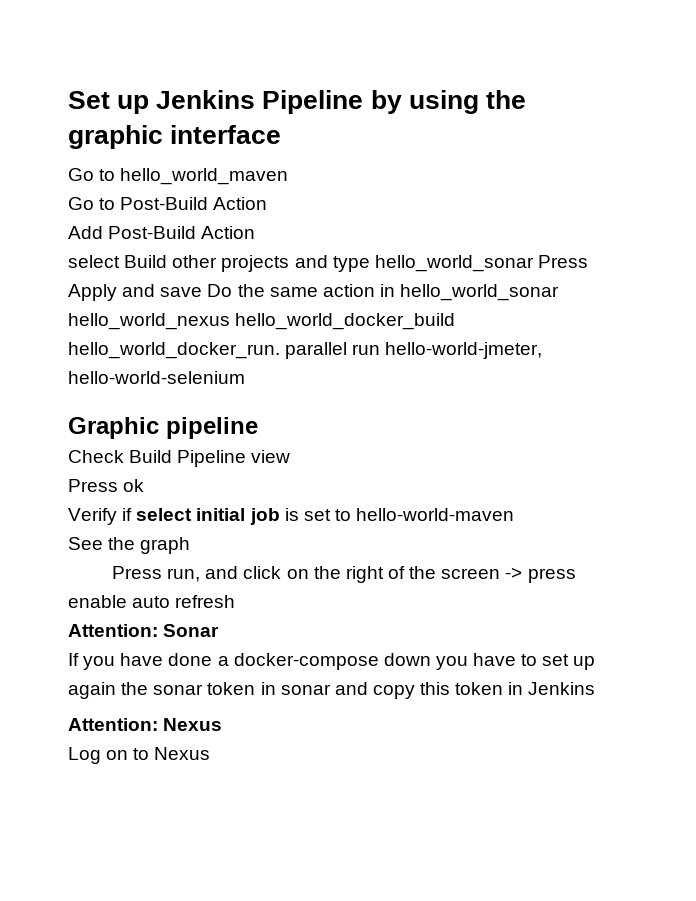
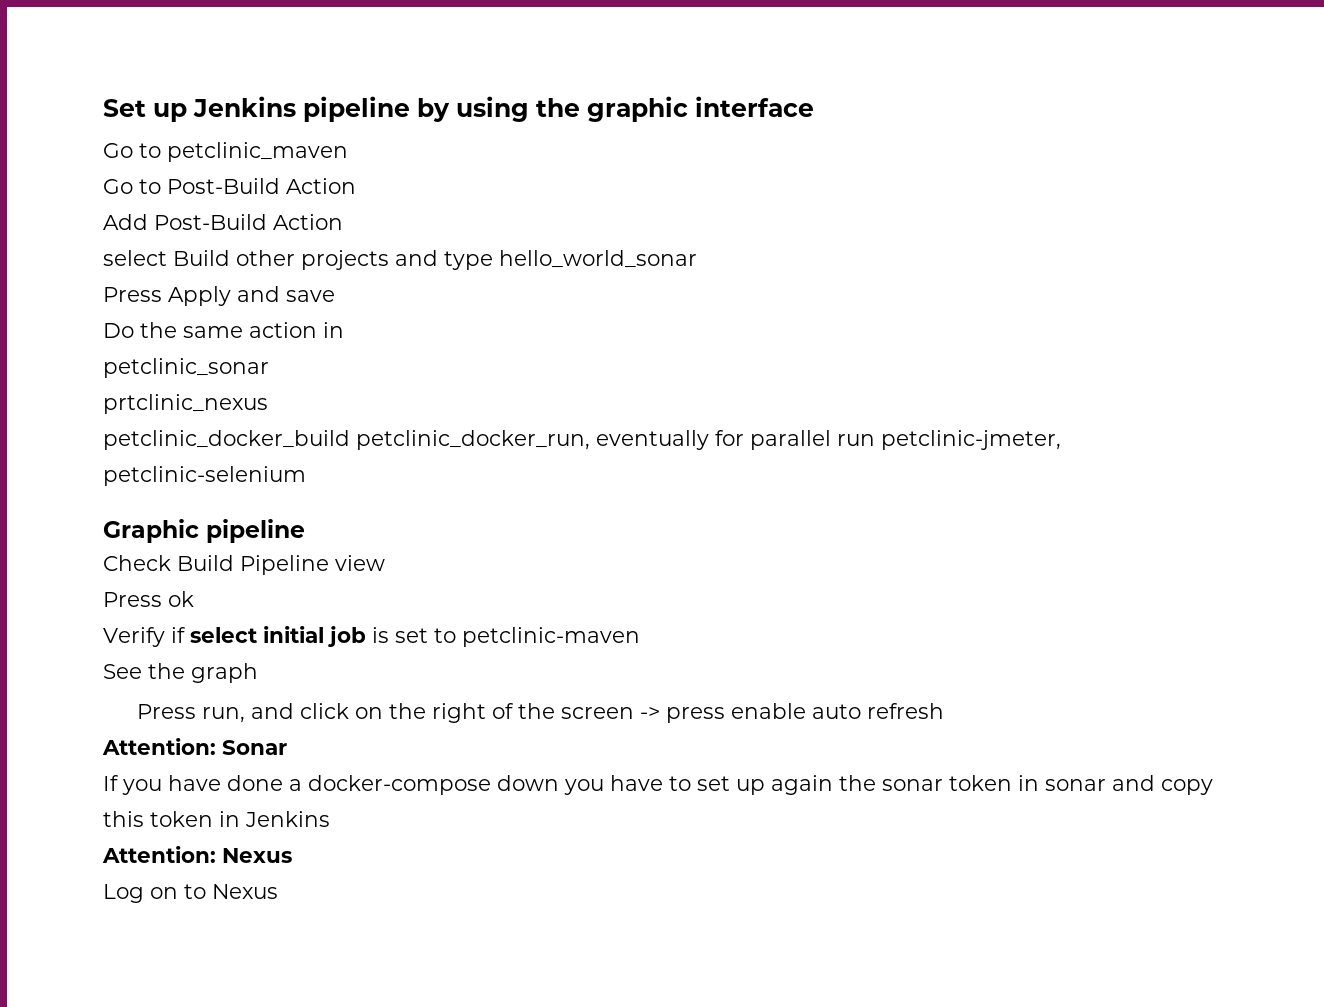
- Set up Jenkins Pipeline by using the graphic interface
+ Set up Jenkins pipeline by using the graphic interface
- Go to hello_world_maven
+ Go to petclinic_maven
- select Build other projects and type hello_world_sonar Press Apply and save Do the same action in hello_world_sonar hello_world_nexus hello_world_docker_build hello_world_docker_run. parallel run hello-world-jmeter, hello-world-selenium
+ select Build other projects and type hello_world_sonar
+ Press Apply and save
+ Do the same action in
+ petclinic_sonar
+ prtclinic_nexus
+ petclinic_docker_build petclinic_docker_run, eventually for parallel run petclinic-jmeter, petclinic-selenium
- Verify if select initial job is set to hello-world-maven
+ Verify if select initial job is set to petclinic-maven

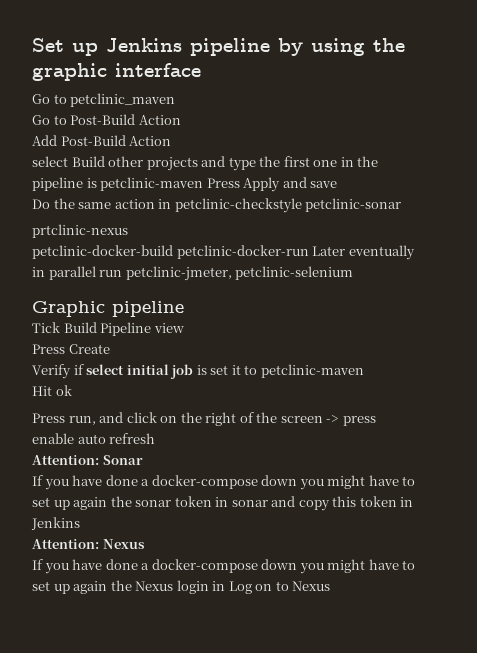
- select Build other projects and type hello_world_sonar
- Press Apply and save
+ select Build other projects and type the first one in the pipeline is petclinic-maven Press Apply and save
- Do the same action in
- petclinic_sonar
- prtclinic_nexus
- petclinic_docker_build petclinic_docker_run, eventually for parallel run petclinic-jmeter, petclinic-selenium
+ Do the same action in petclinic-checkstyle petclinic-sonar
+ prtclinic-nexus
+ petclinic-docker-build petclinic-docker-run Later eventually in parallel run petclinic-jmeter, petclinic-selenium
- Check Build Pipeline view
+ Tick Build Pipeline view
- Press ok
+ Press Create
- Verify if select initial job is set to petclinic-maven
+ Verify if select initial job is set it to petclinic-maven
- See the graph
+ Hit ok
- If you have done a docker-compose down you have to set up again the sonar token in sonar and copy this token in Jenkins
+ If you have done a docker-compose down you might have to set up again the sonar token in sonar and copy this token in Jenkins
- Log on to Nexus
+ If you have done a docker-compose down you might have to set up again the Nexus login in Log on to Nexus

